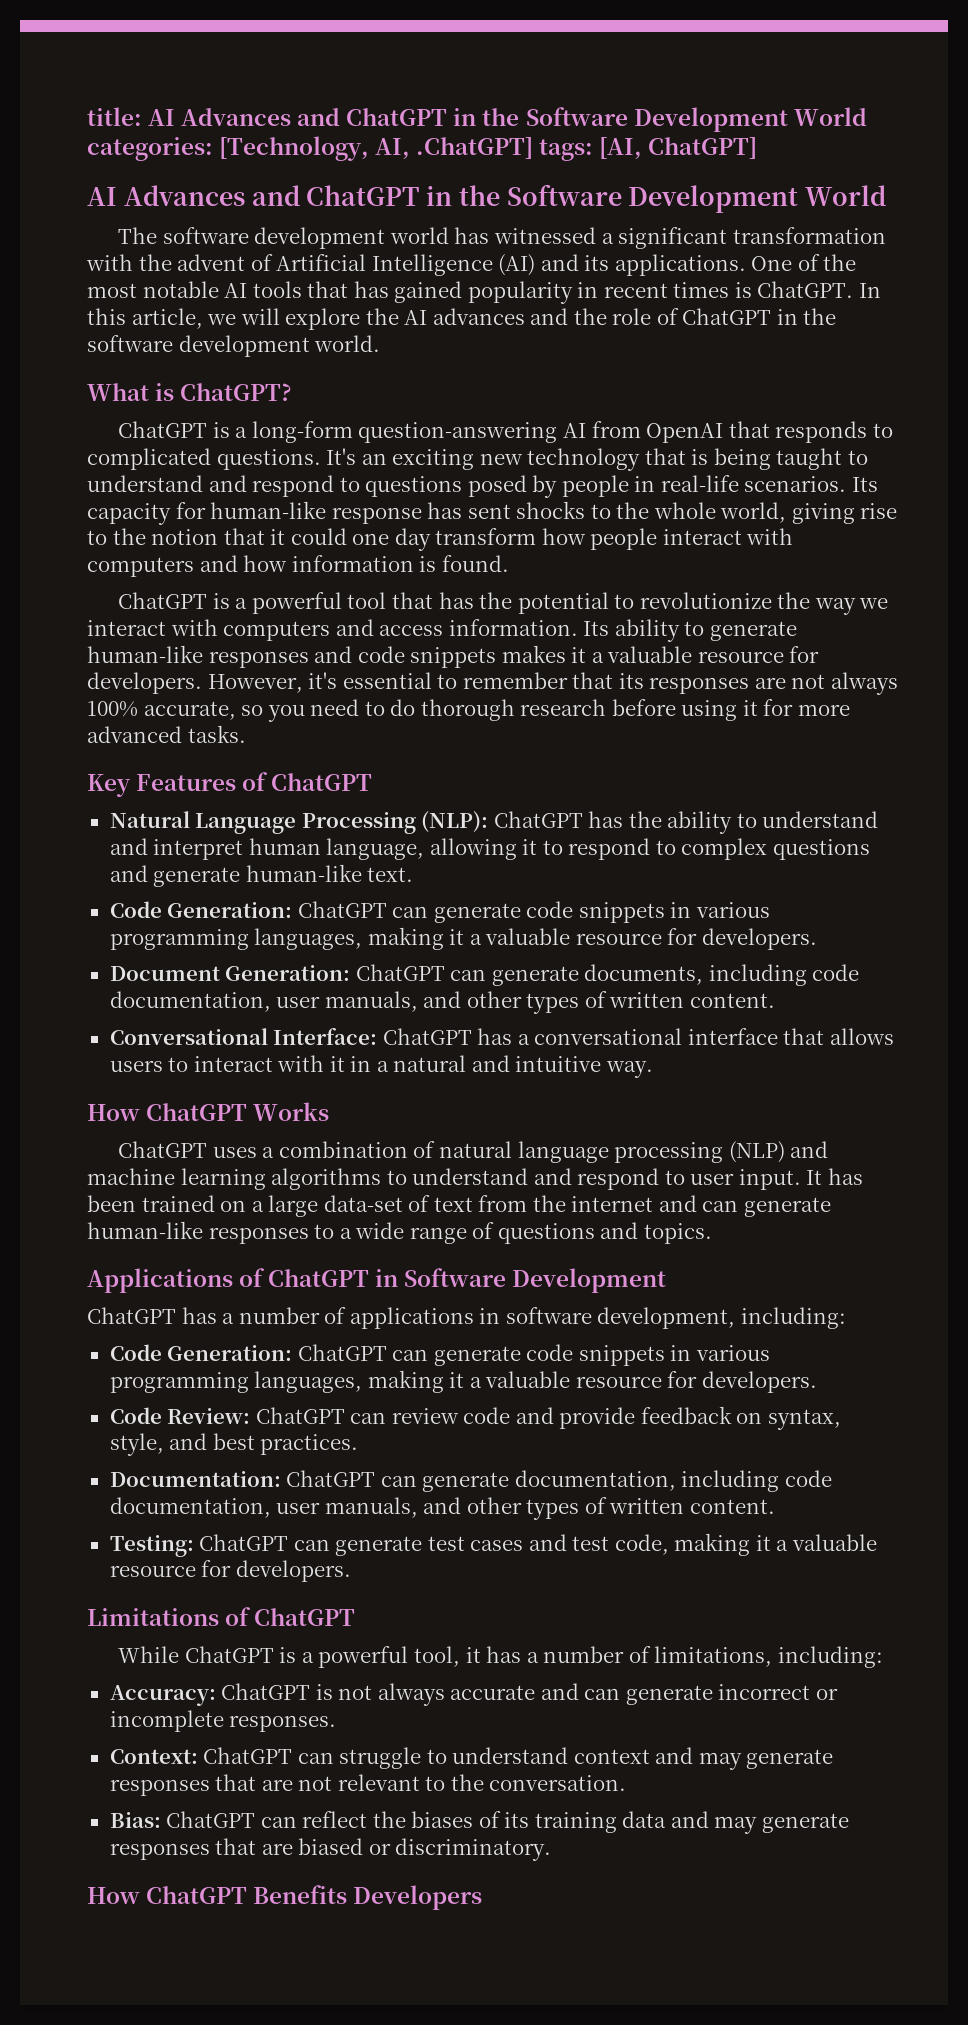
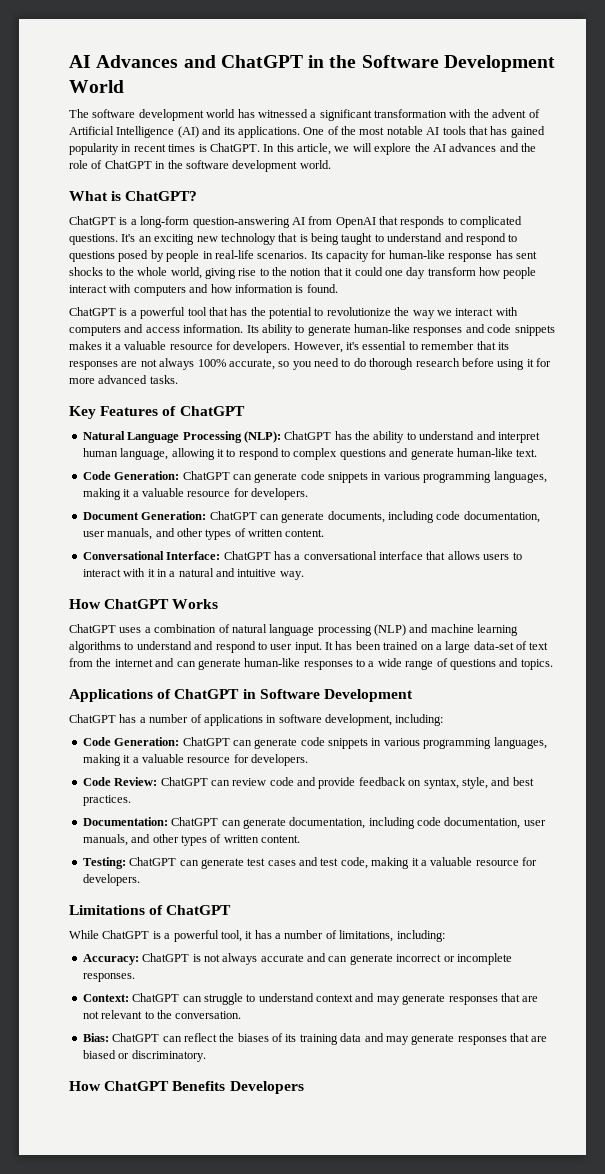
- title: AI Advances and ChatGPT in the Software Development World categories: [Technology, AI, .ChatGPT] tags: [AI, ChatGPT]

